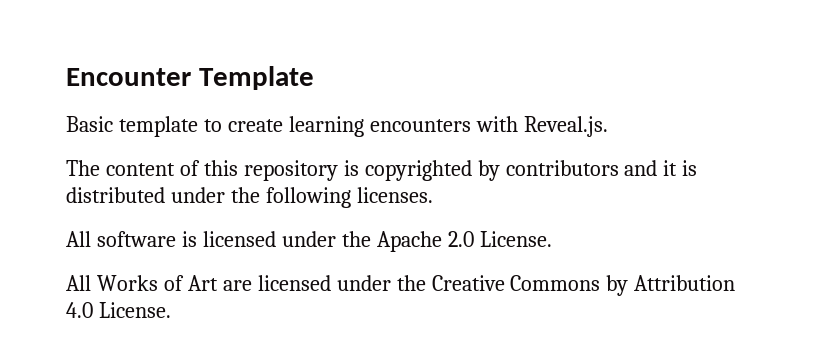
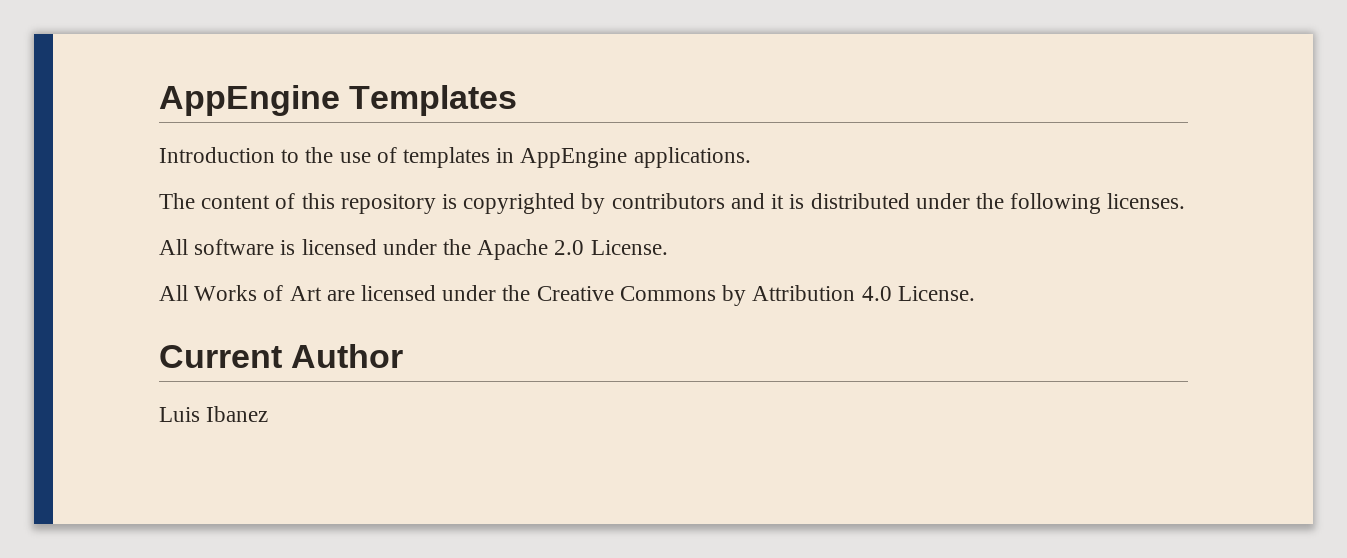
- Encounter Template
- Basic template to create learning encounters with Reveal.js.
+ AppEngine Templates
+ Introduction to the use of templates in AppEngine applications.
+ Current Author
+ Luis Ibanez

